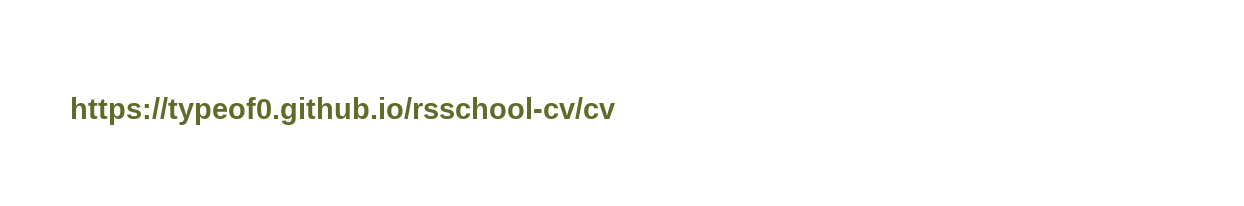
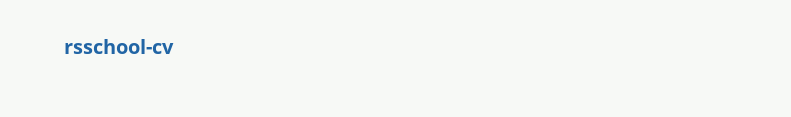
- https://typeof0.github.io/rsschool-cv/cv
+ rsschool-cv

